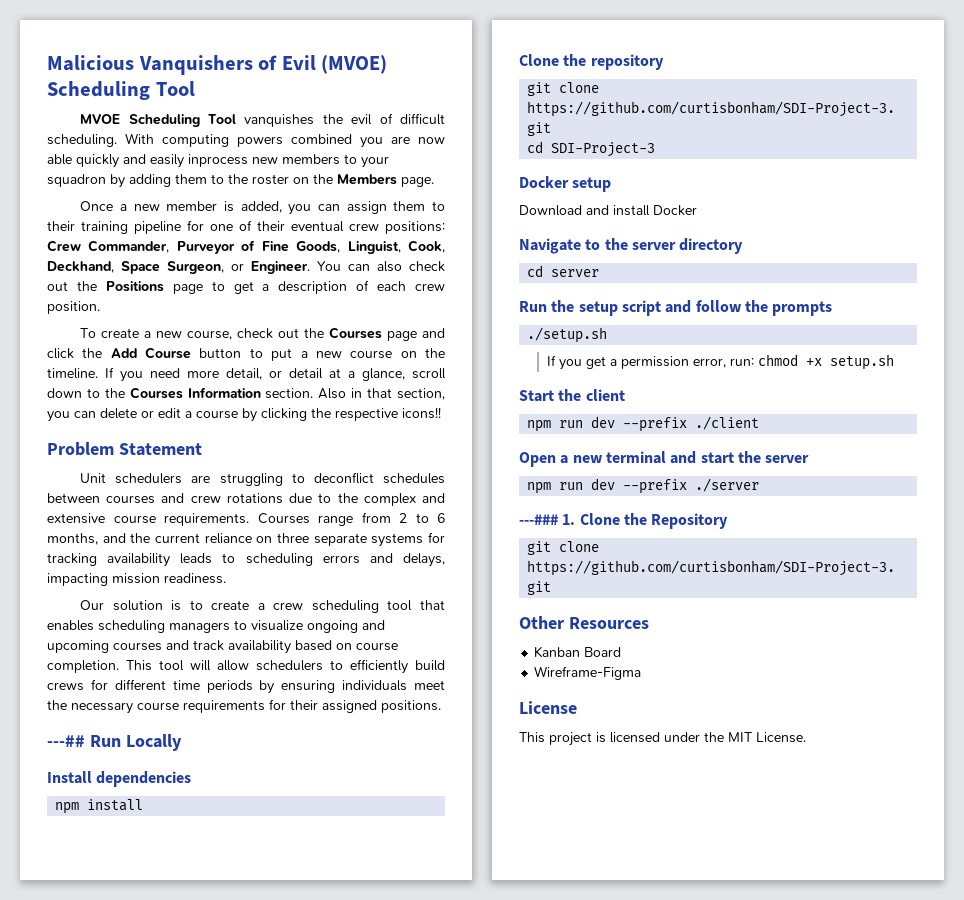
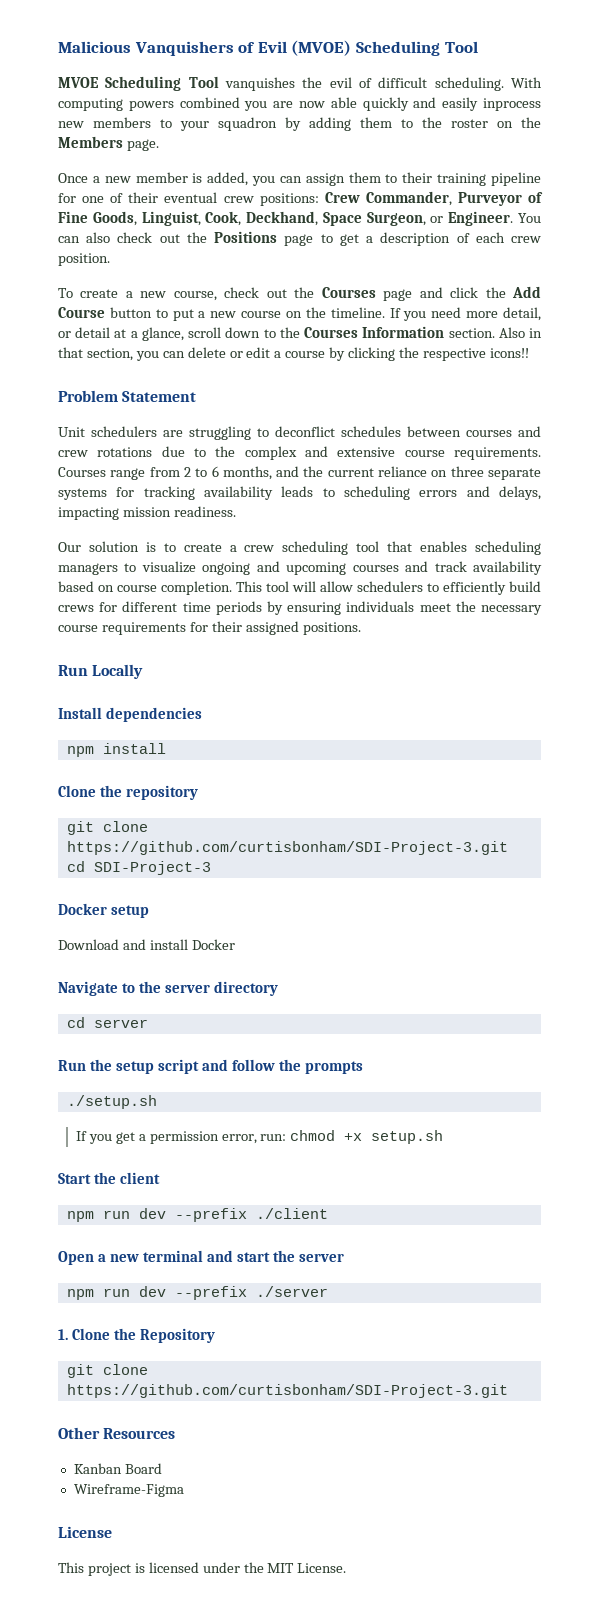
- ---## Run Locally
+ Run Locally
- ---### 1. Clone the Repository
+ 1. Clone the Repository

